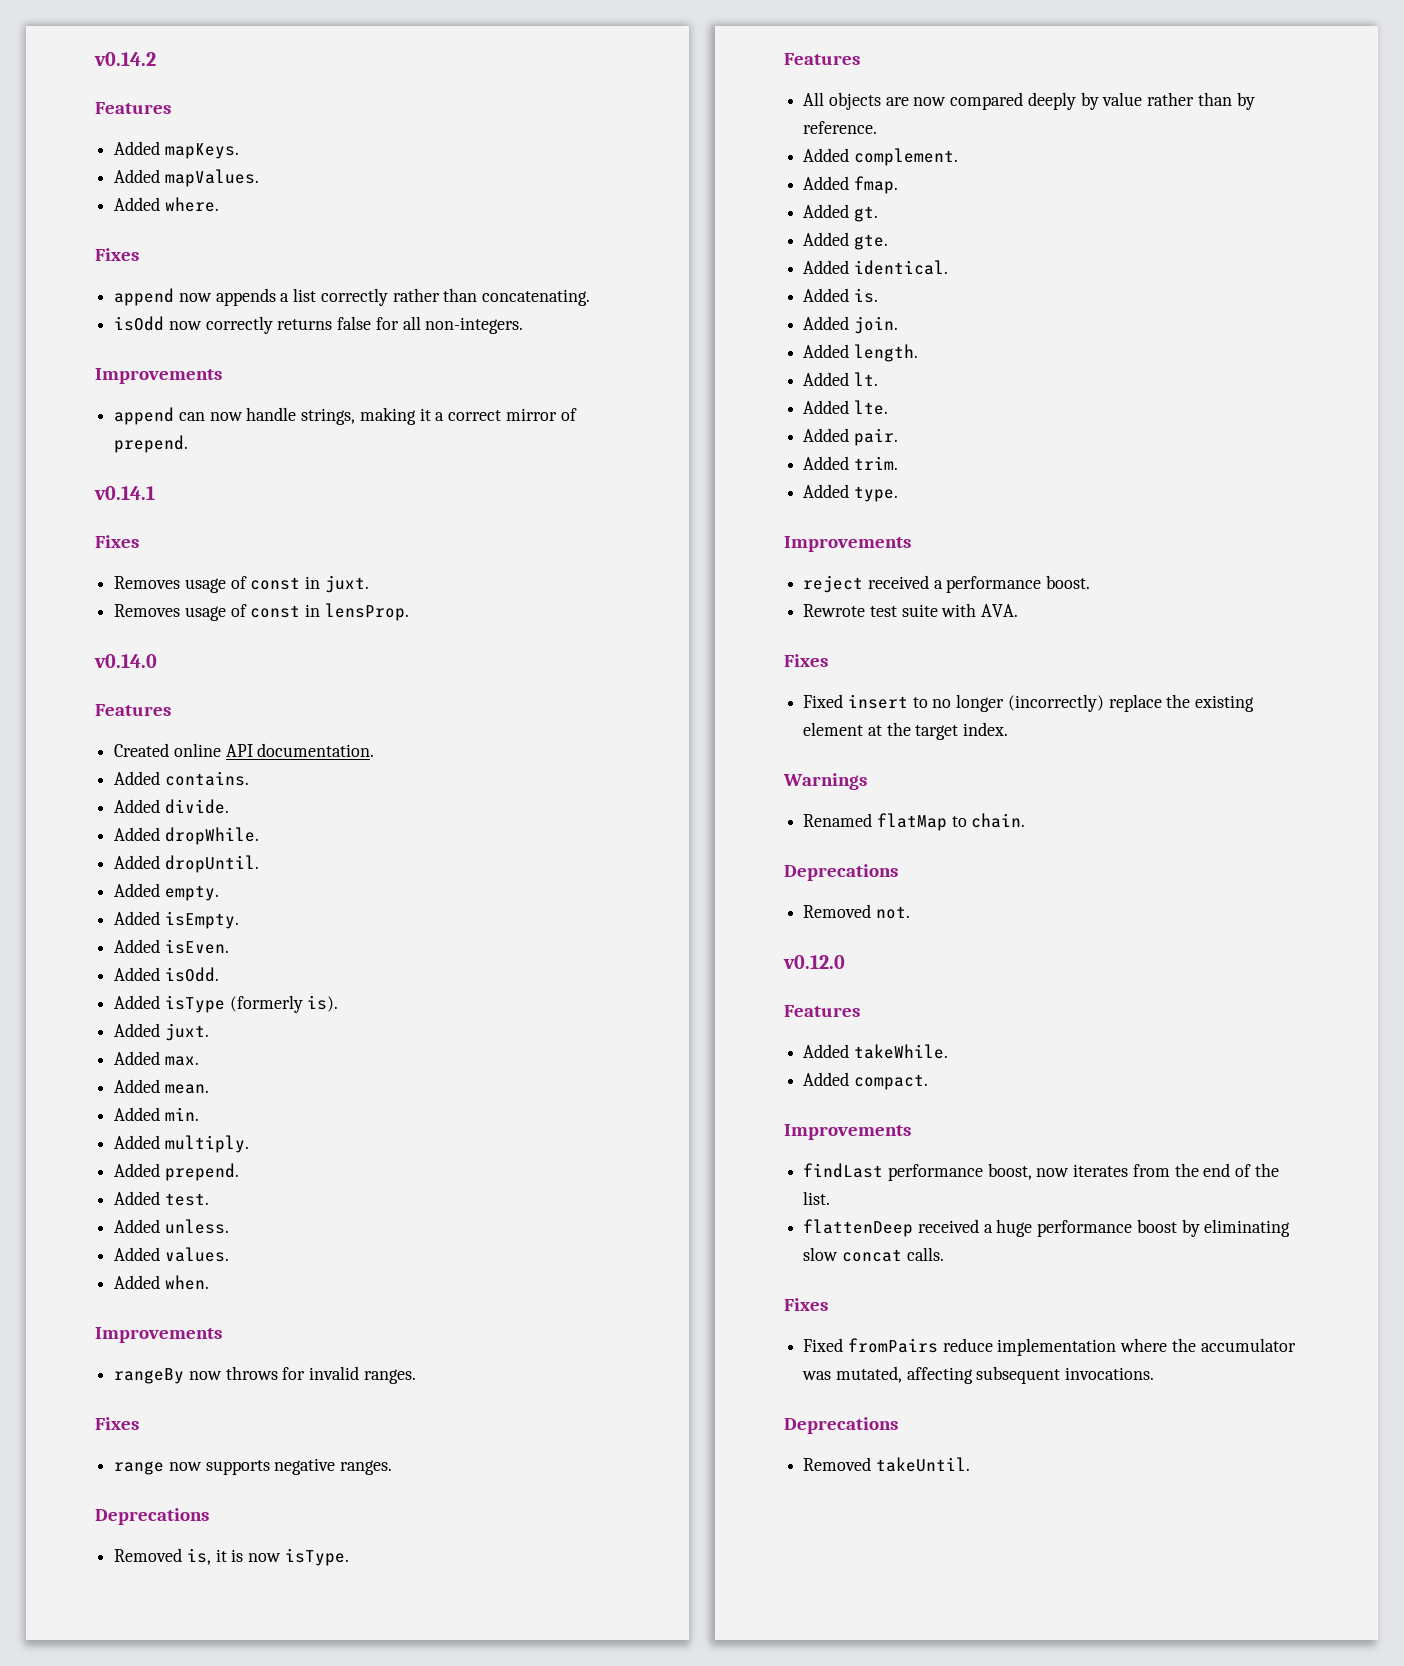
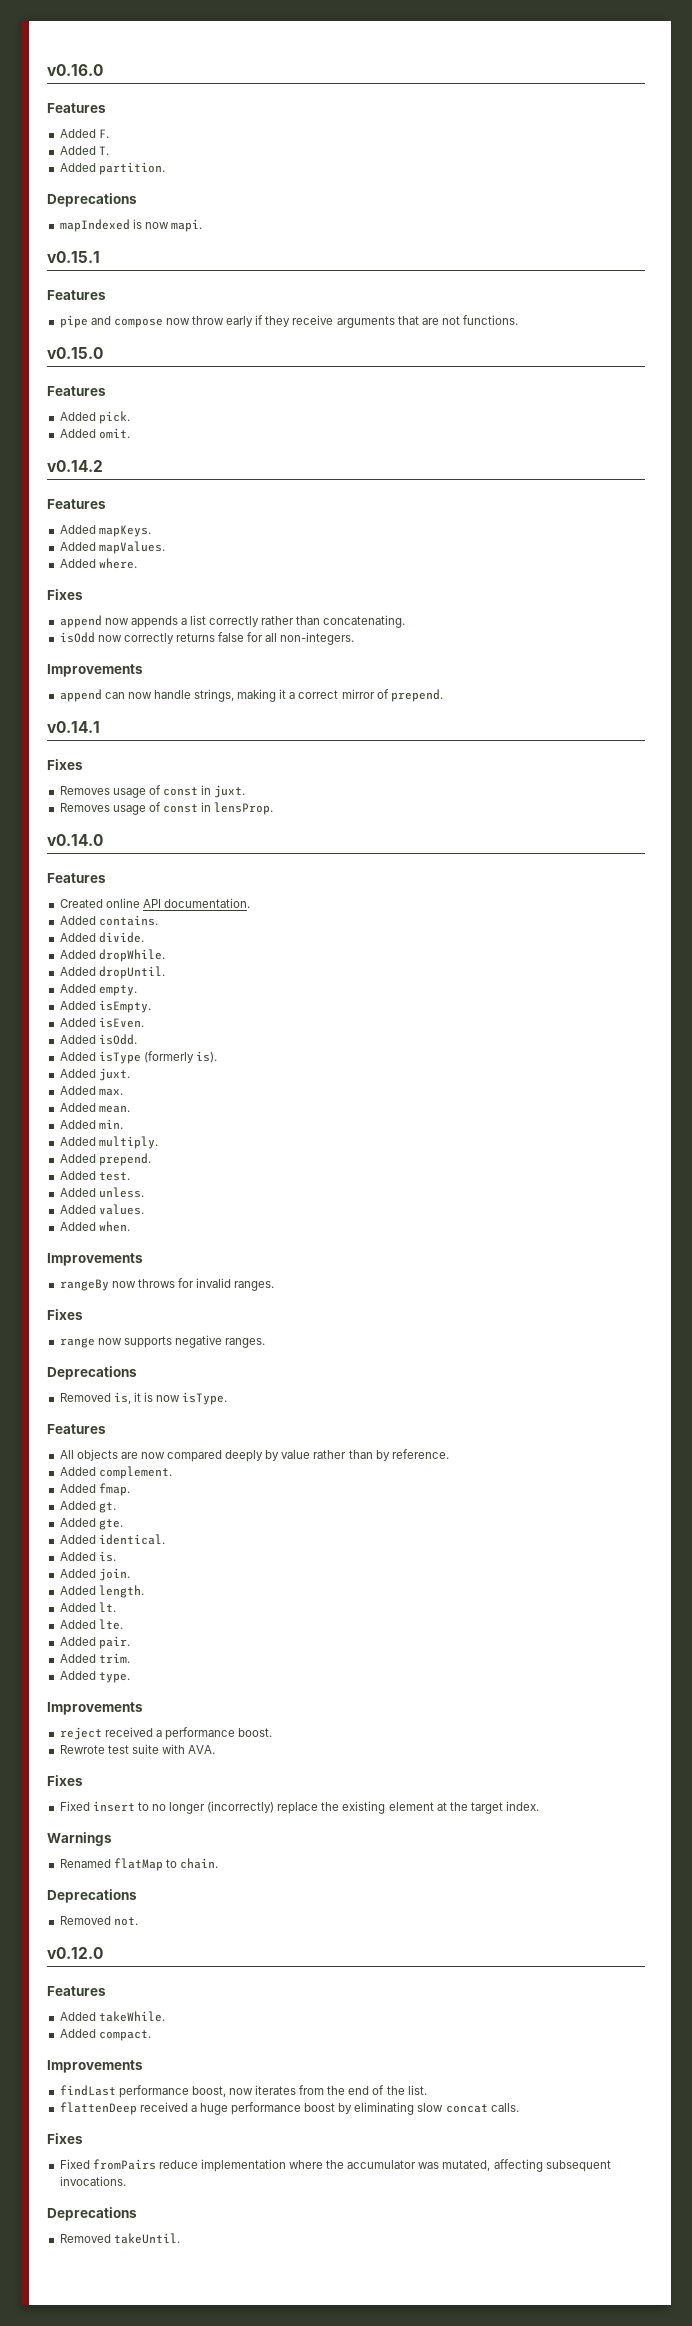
+ v0.16.0
+ Features
+ Added F.
+ Added T.
+ Added partition.
+ Deprecations
+ mapIndexed is now mapi.
+ v0.15.1
+ Features
+ pipe and compose now throw early if they receive arguments that are not functions.
+ v0.15.0
+ Features
+ Added pick.
+ Added omit.

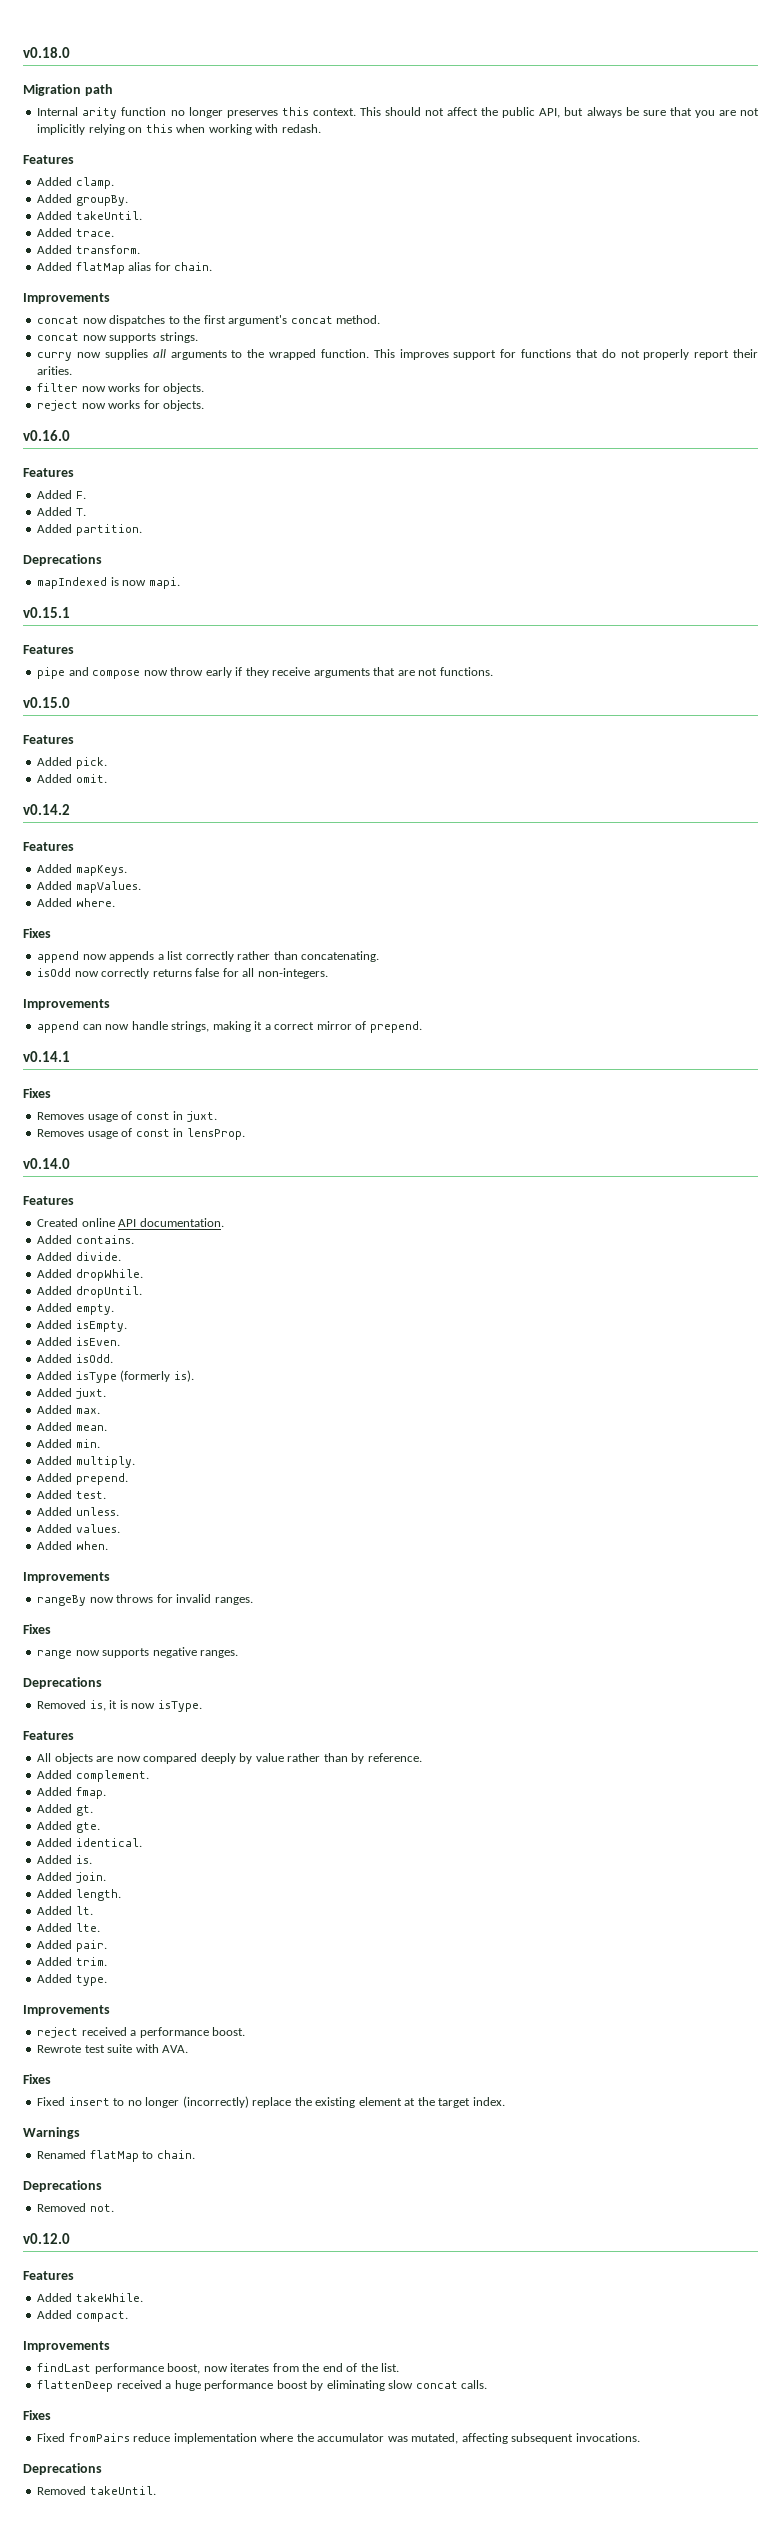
+ v0.18.0
+ Migration path
+ Internal arity function no longer preserves this context. This should not affect the public API, but always be sure that you are not implicitly relying on this when working with redash.
+ Features
+ Added clamp.
+ Added groupBy.
+ Added takeUntil.
+ Added trace.
+ Added transform.
+ Added flatMap alias for chain.
+ Improvements
+ concat now dispatches to the first argument's concat method.
+ concat now supports strings.
+ curry now supplies all arguments to the wrapped function. This improves support for functions that do not properly report their arities.
+ filter now works for objects.
+ reject now works for objects.

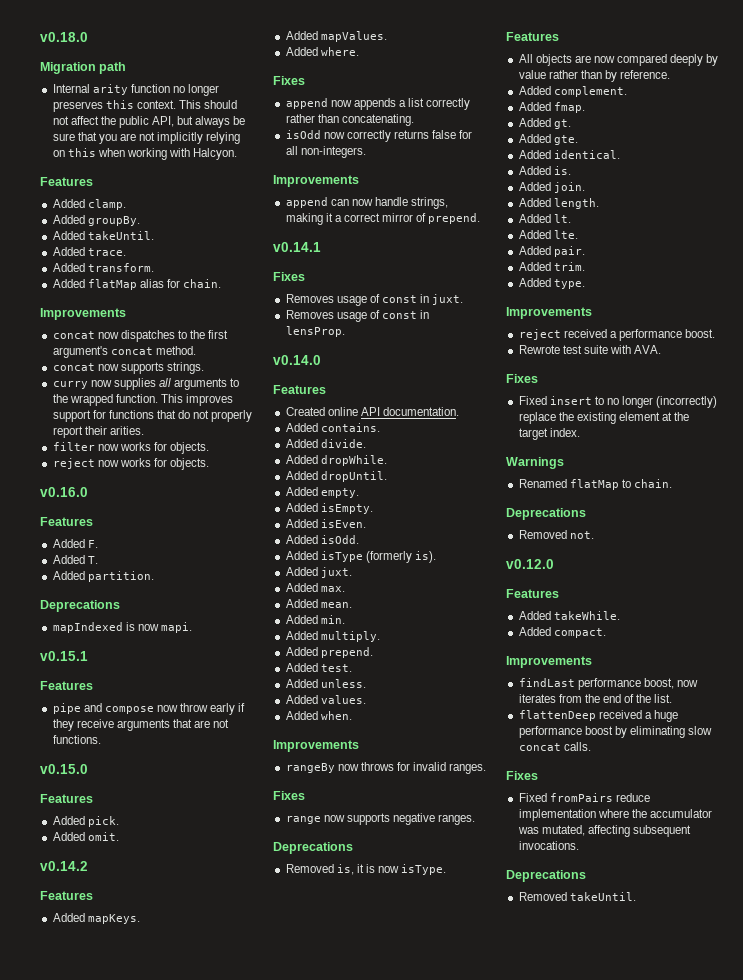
- This should not affect the public API, but always be sure that you are not implicitly relying on this when working with redash.
+ This should not affect the public API, but always be sure that you are not implicitly relying on this when working with Halcyon.

